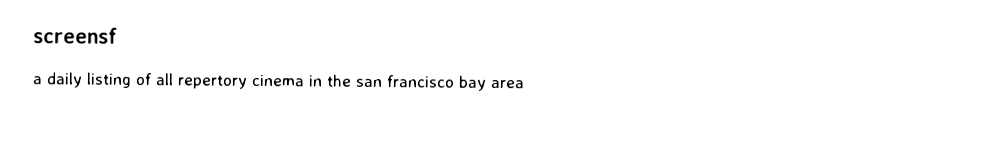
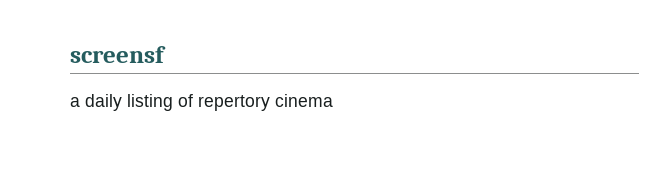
- a daily listing of all repertory cinema in the san francisco bay area
+ a daily listing of repertory cinema

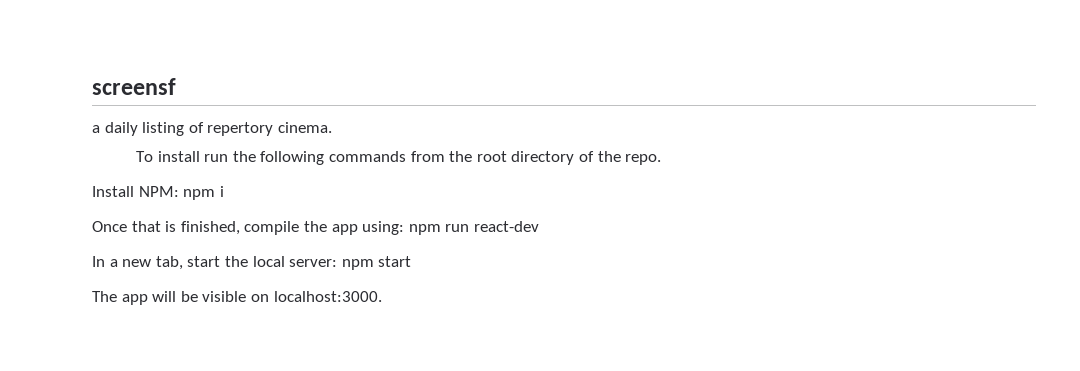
- a daily listing of repertory cinema
+ a daily listing of repertory cinema.
+ To install run the following commands from the root directory of the repo.
+ Install NPM: npm i
+ Once that is finished, compile the app using: npm run react-dev
+ In a new tab, start the local server: npm start
+ The app will be visible on localhost:3000.

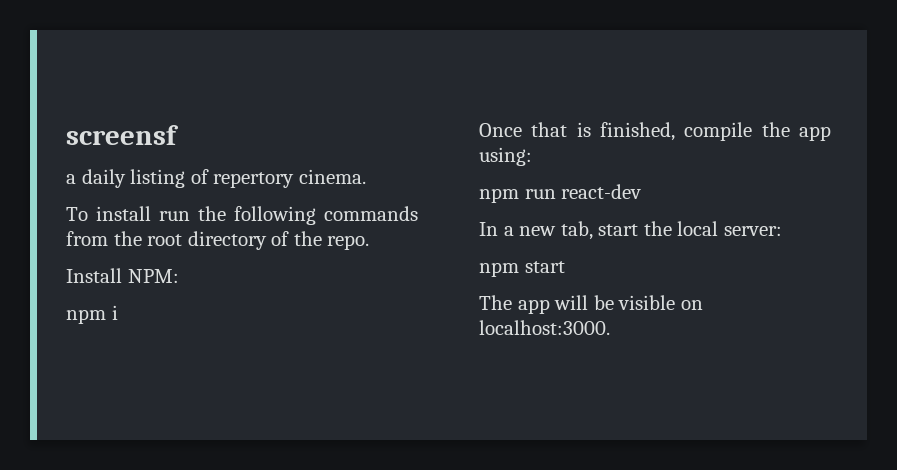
- Install NPM: npm i
+ Install NPM:
+ npm i
- Once that is finished, compile the app using: npm run react-dev
+ Once that is finished, compile the app using:
+ npm run react-dev
- In a new tab, start the local server: npm start
+ In a new tab, start the local server:
+ npm start

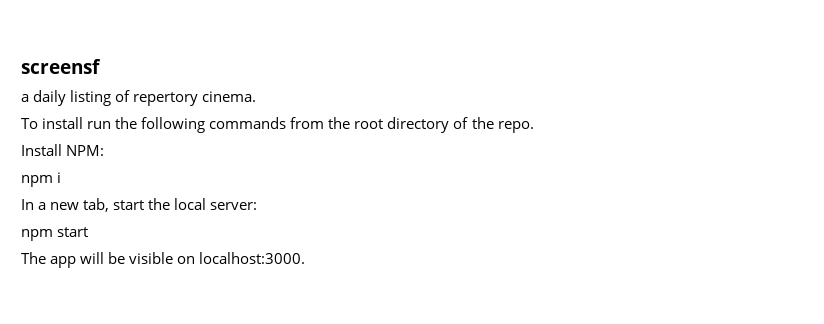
- Once that is finished, compile the app using:
- npm run react-dev

